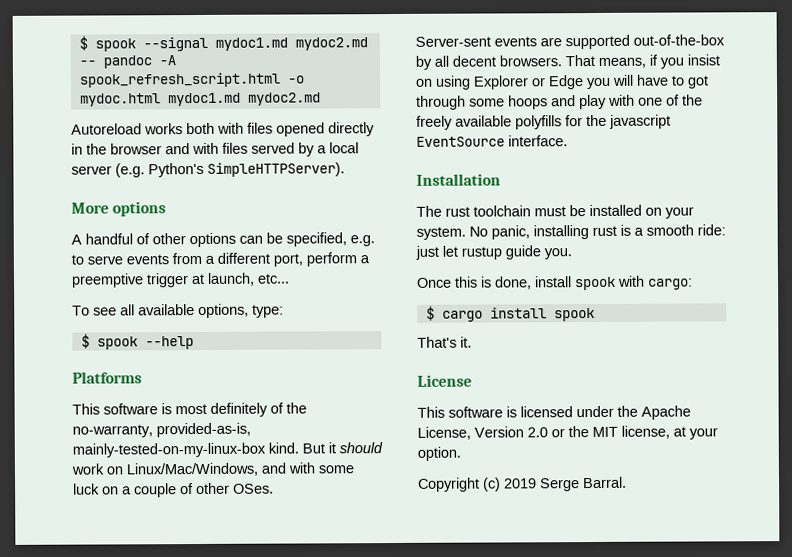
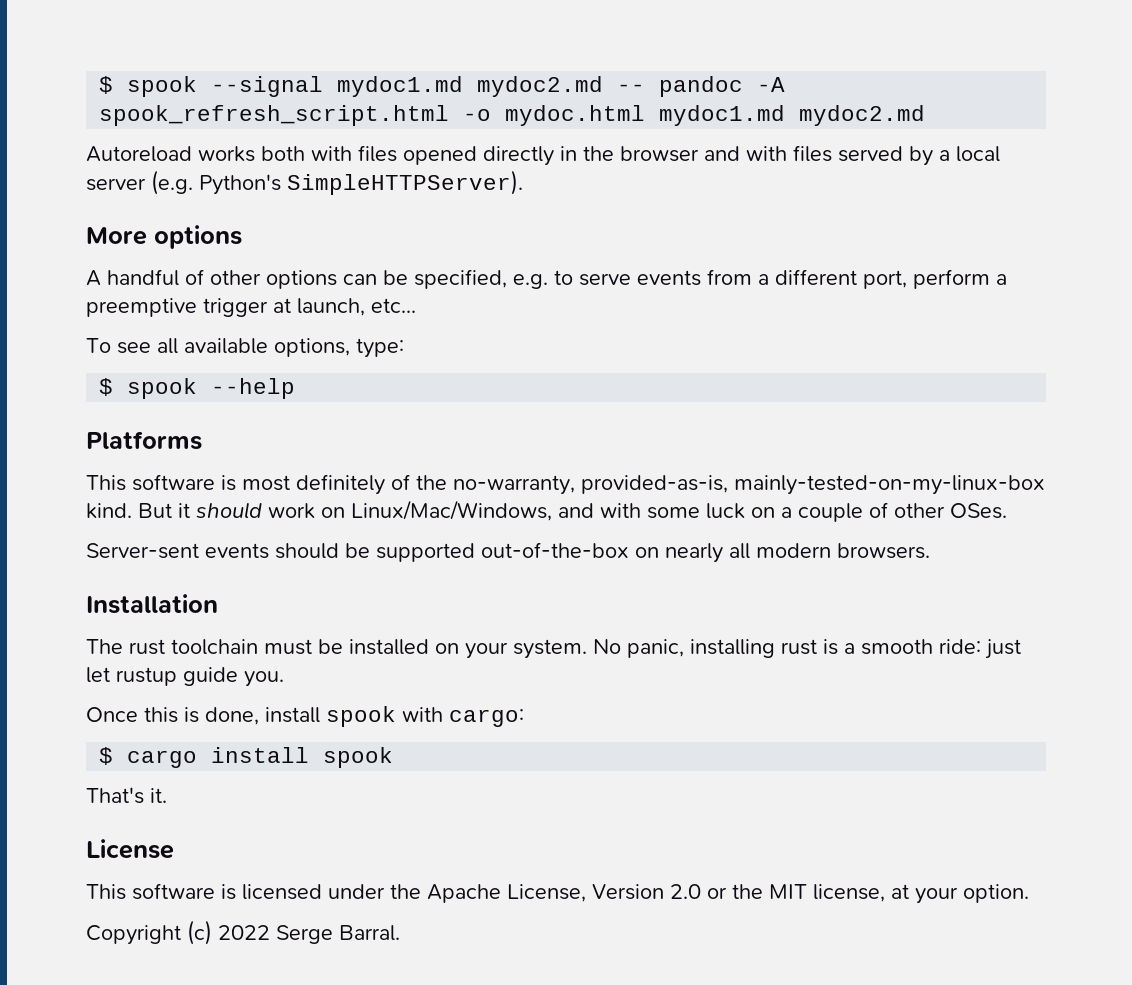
- Server-sent events are supported out-of-the-box by all decent browsers. That means, if you insist on using Explorer or Edge you will have to got through some hoops and play with one of the freely available polyfills for the javascript EventSource interface.
+ Server-sent events should be supported out-of-the-box on nearly all modern browsers.
- Copyright (c) 2019 Serge Barral.
+ Copyright (c) 2022 Serge Barral.

